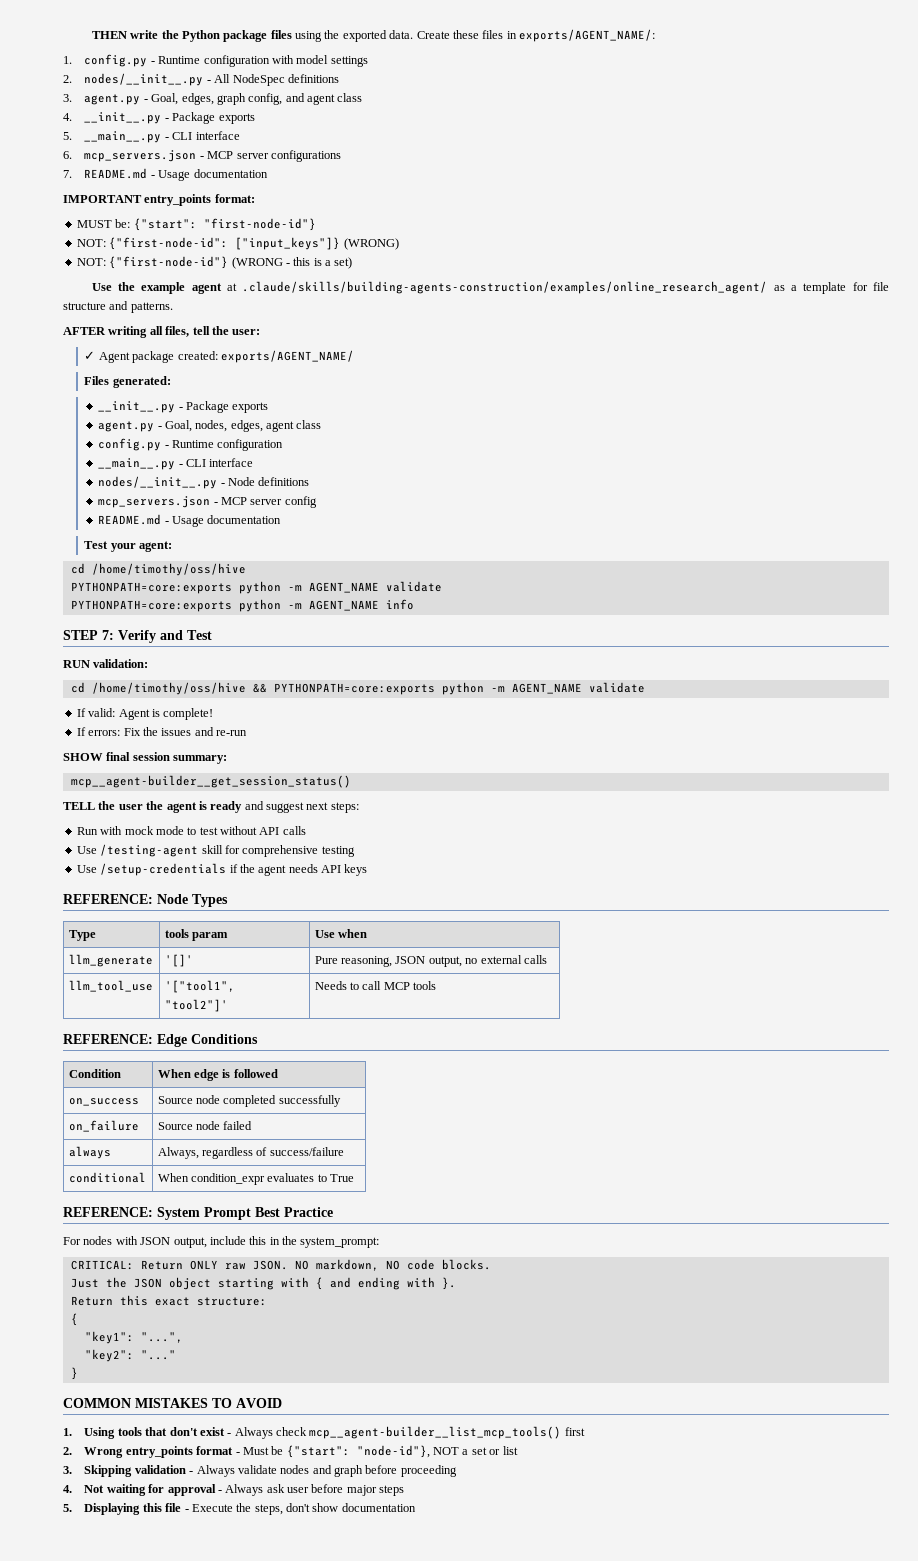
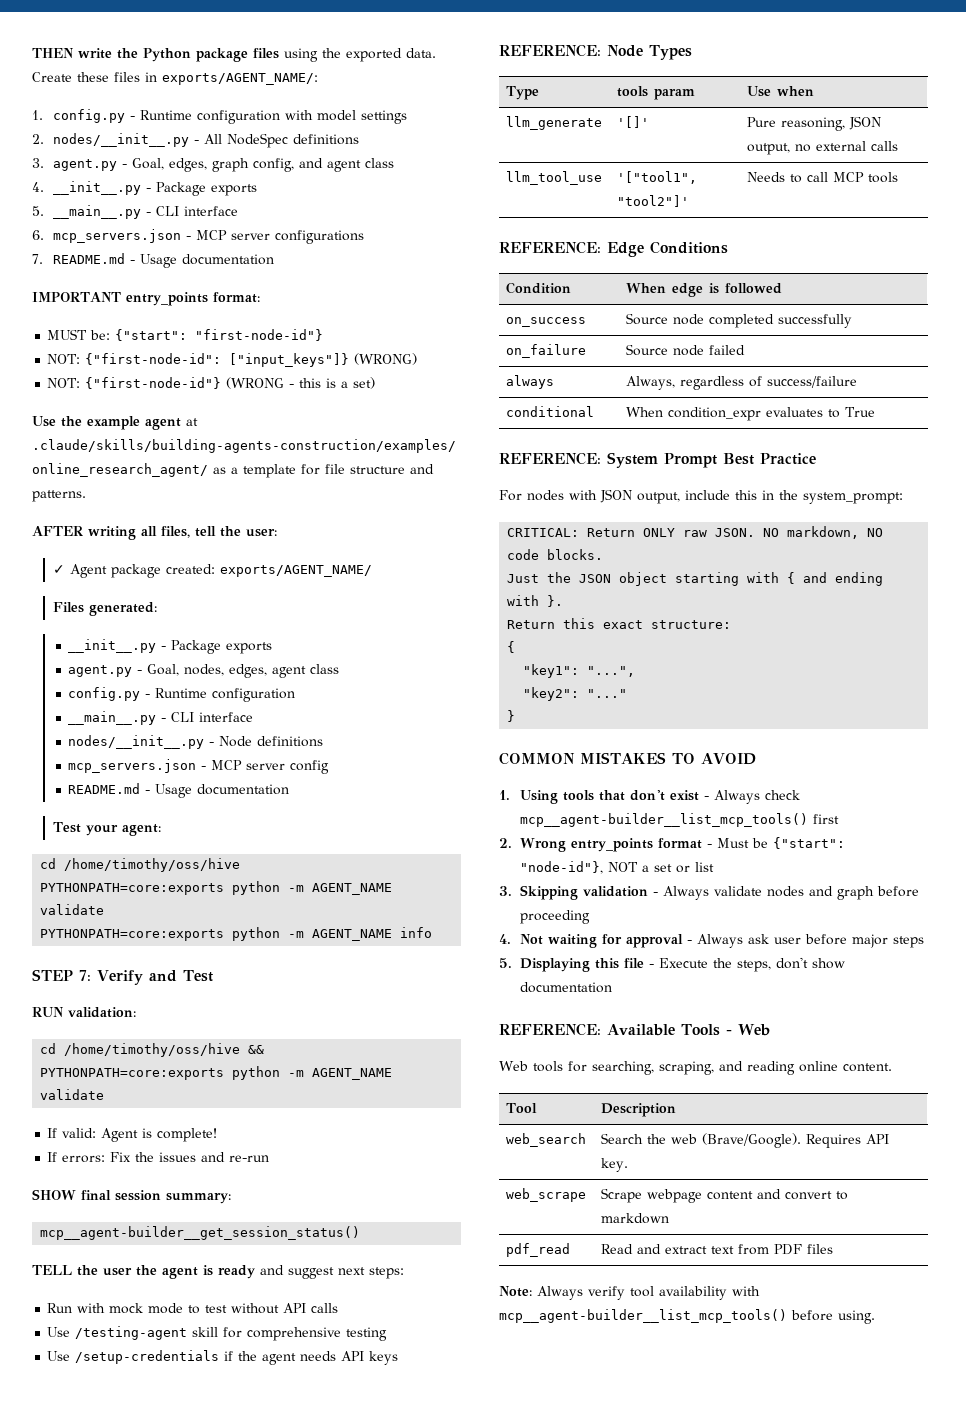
+ REFERENCE: Available Tools - Web
+ Web tools for searching, scraping, and reading online content.
+ Tool | Description
+ web_search | Search the web (Brave/Google). Requires API key.
+ web_scrape | Scrape webpage content and convert to markdown
+ pdf_read | Read and extract text from PDF files
+ Note: Always verify tool availability with mcp__agent-builder__list_mcp_tools() before using.

